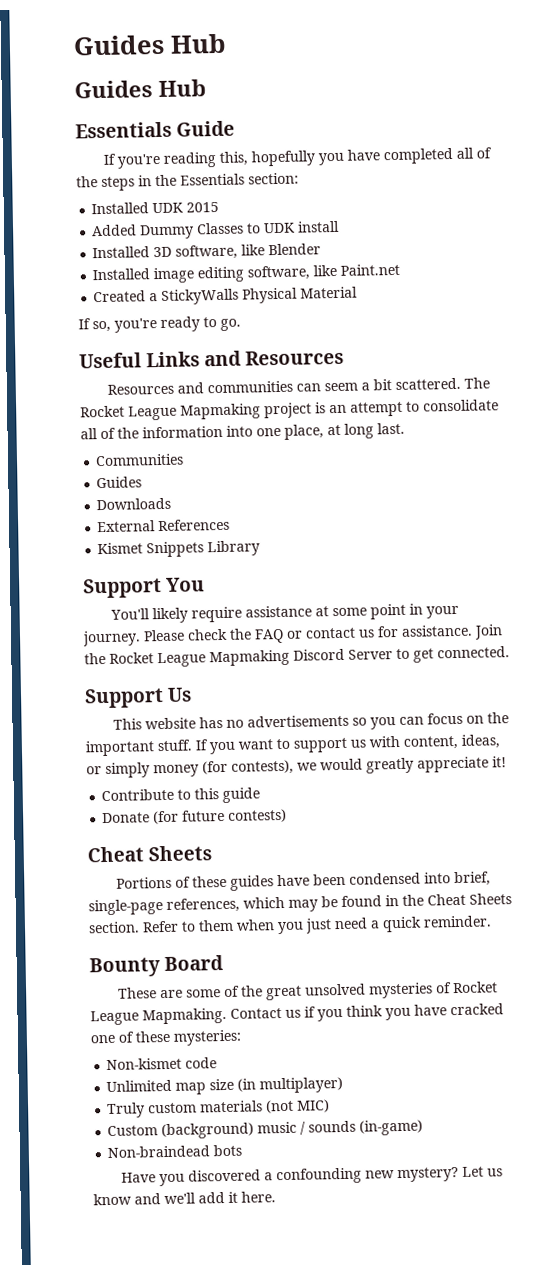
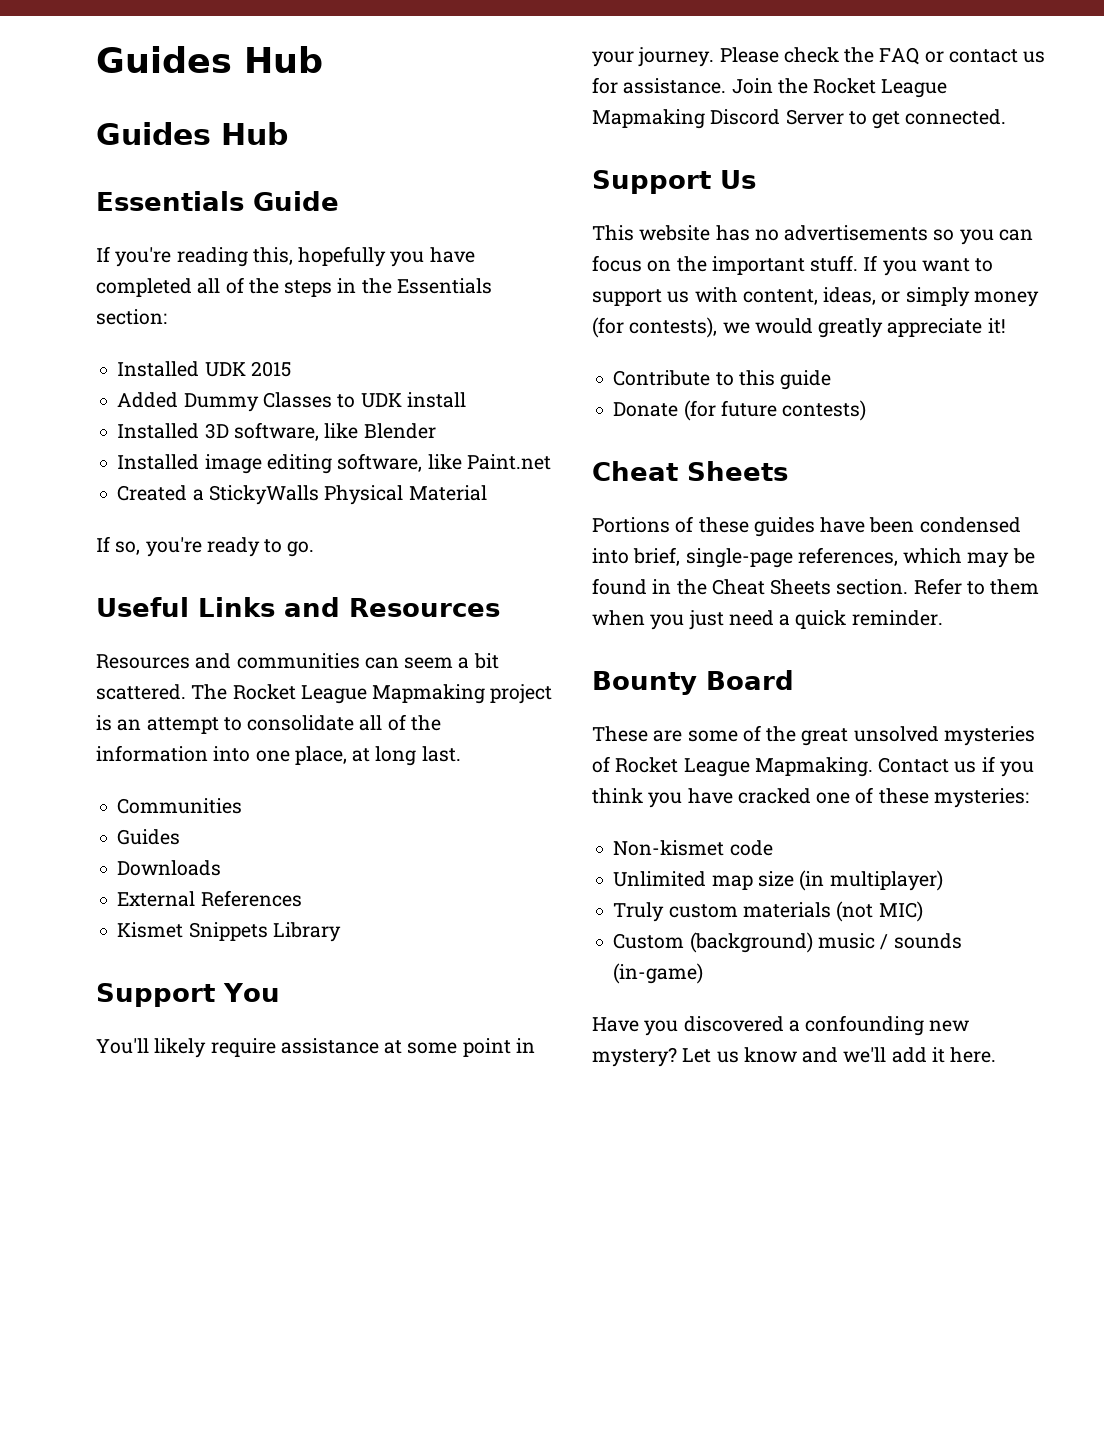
- Non-braindead bots

